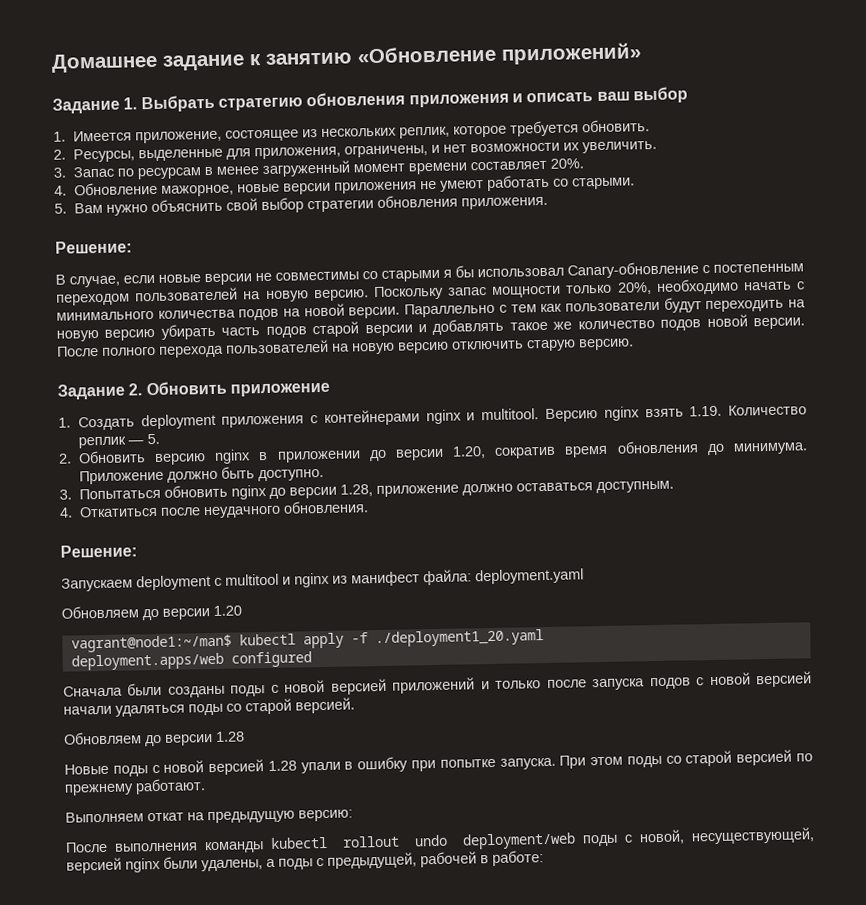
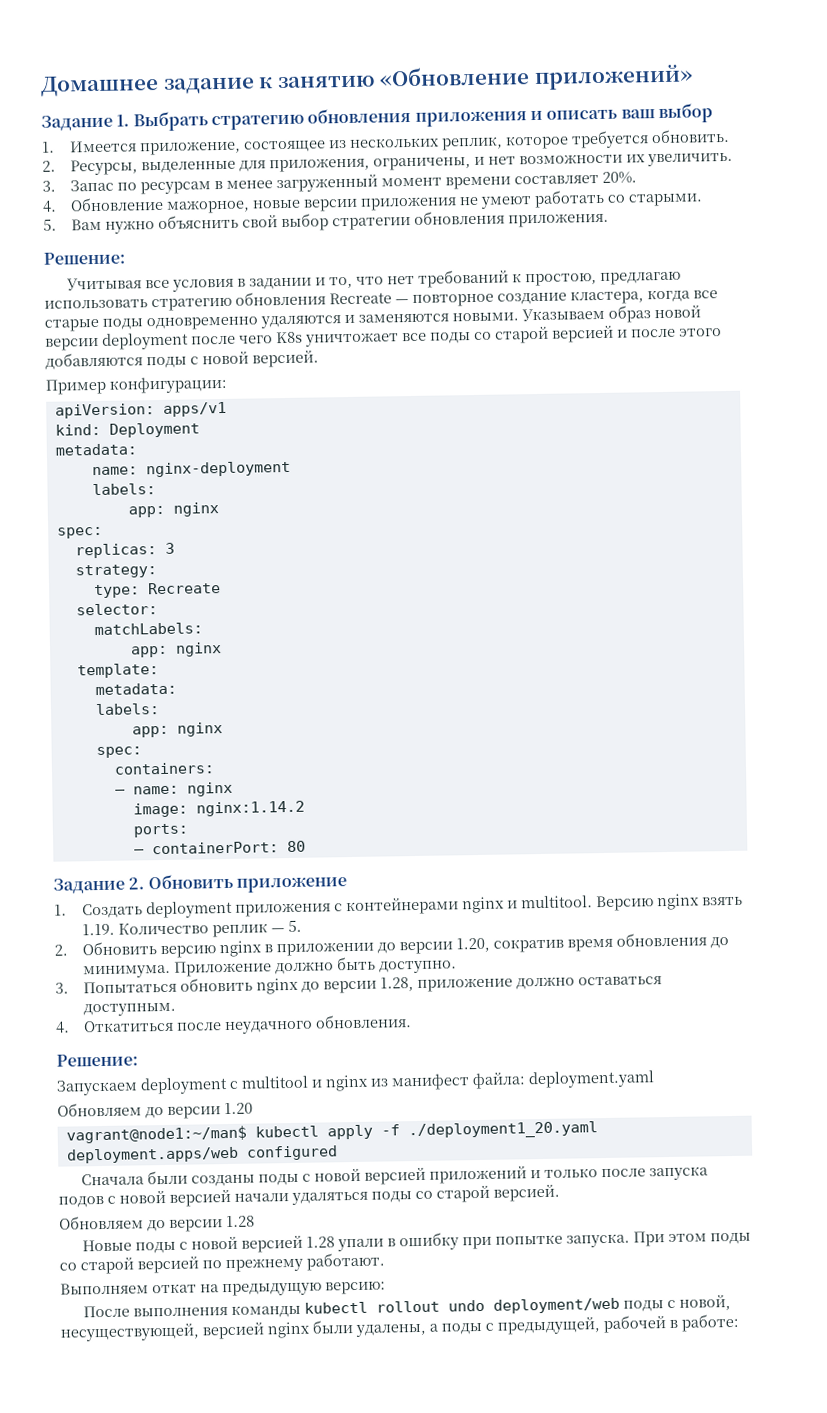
- В случае, если новые версии не совместимы со старыми я бы использовал Canary-обновление с постепенным переходом пользователей на новую версию. Поскольку запас мощности только 20%, необходимо начать с минимального количества подов на новой версии. Параллельно с тем как пользователи будут переходить на новую версию убирать часть подов старой версии и добавлять такое же количество подов новой версии. После полного перехода пользователей на новую версию отключить старую версию.
+ Учитывая все условия в задании и то, что нет требований к простою, предлагаю использовать стратегию обновления Recreate — повторное создание кластера, когда все старые поды одновременно удаляются и заменяются новыми. Указываем образ новой версии deployment после чего K8s уничтожает все поды со старой версией и после этого добавляются поды c новой версией.
+ Пример конфигурации:
+ apiVersion: apps/v1
+ kind: Deployment
+ metadata:
+ name: nginx-deployment
+ labels:
+ app: nginx
+ spec:
+ replicas: 3
+ strategy:
+ type: Recreate
+ selector:
+ matchLabels:
+ app: nginx
+ template:
+ metadata:
+ labels:
+ app: nginx
+ spec:
+ containers:
+ — name: nginx
+ image: nginx:1.14.2
+ ports:
+ — containerPort: 80

